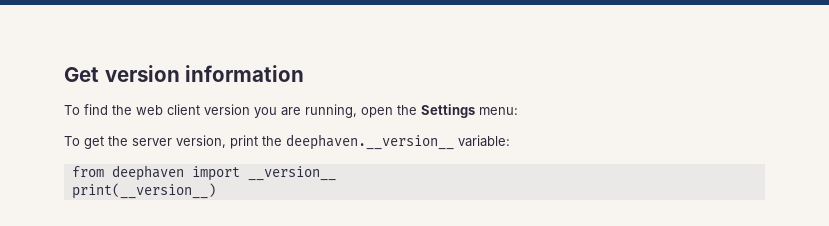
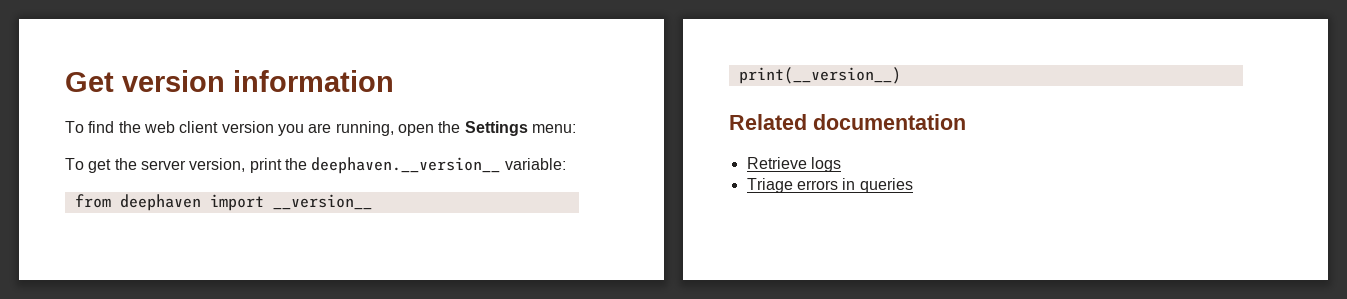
+ Related documentation
+ Retrieve logs
+ Triage errors in queries

